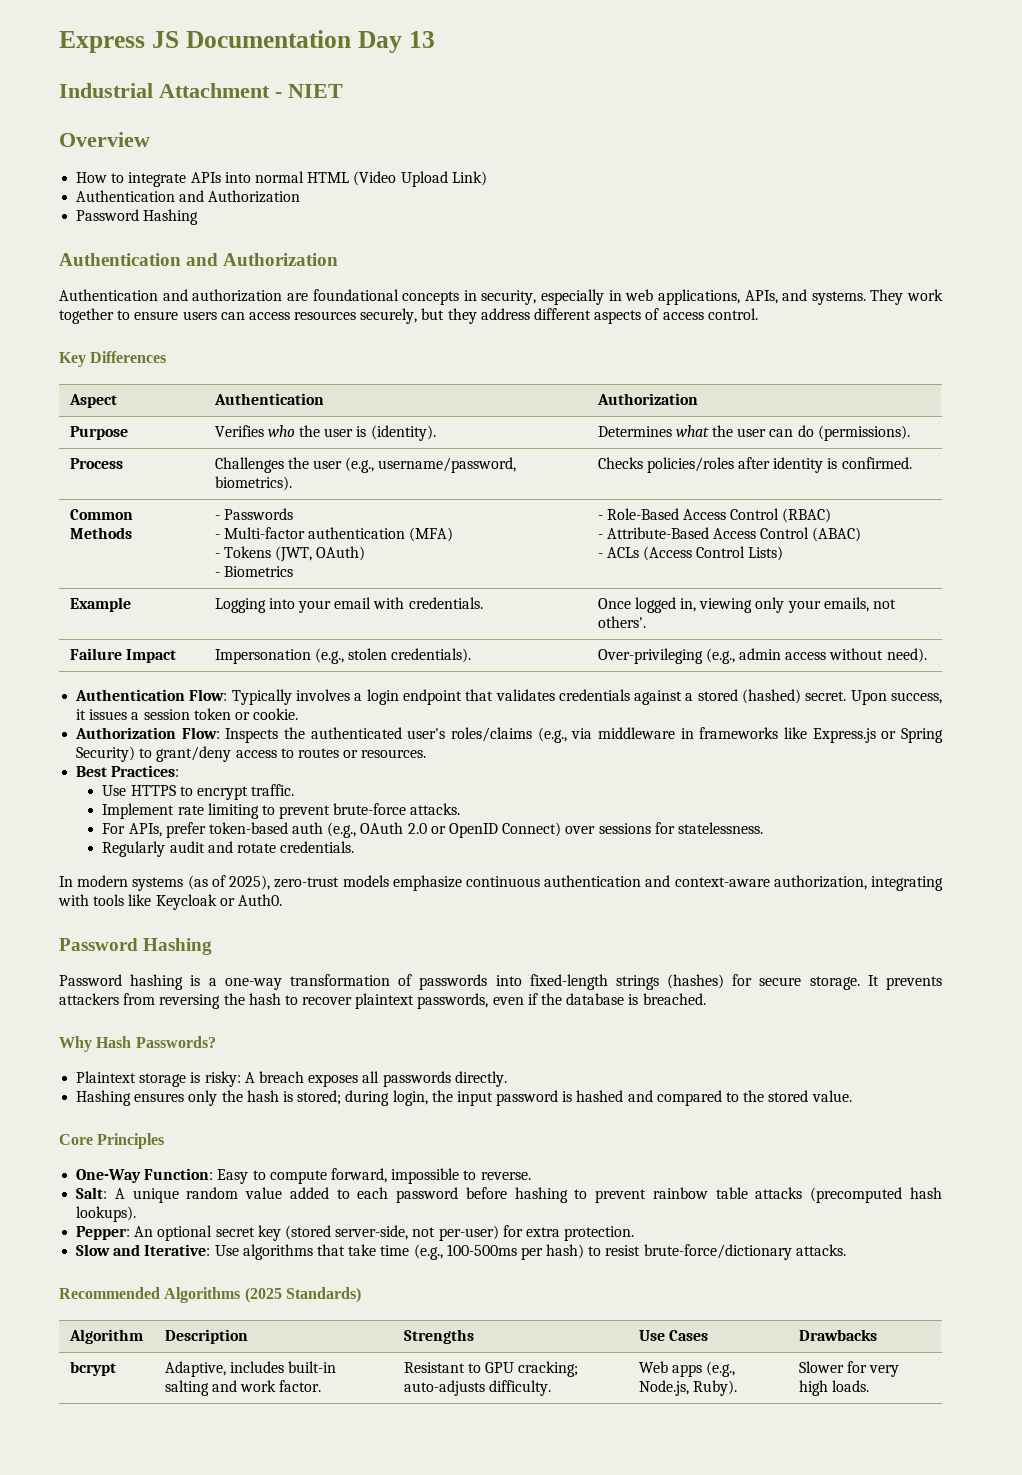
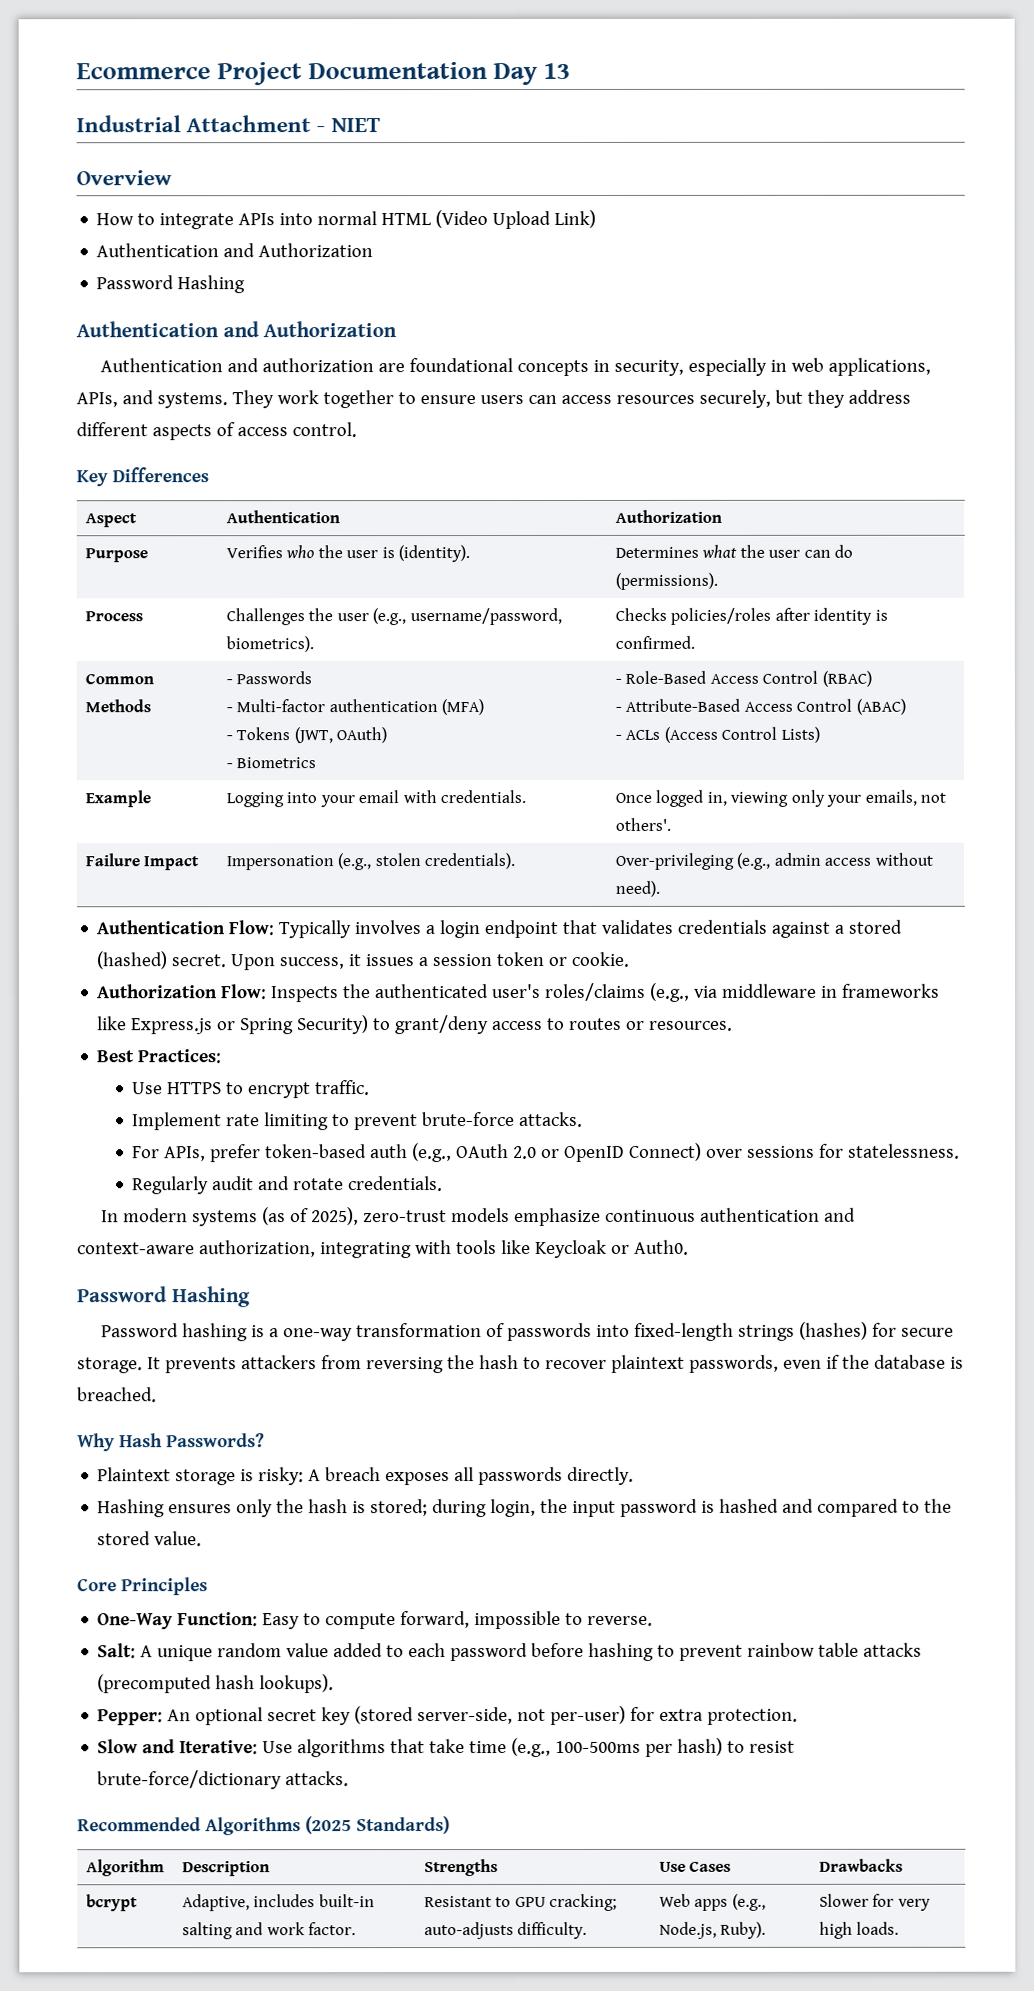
- Express JS Documentation Day 13
+ Ecommerce Project Documentation Day 13

